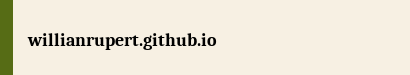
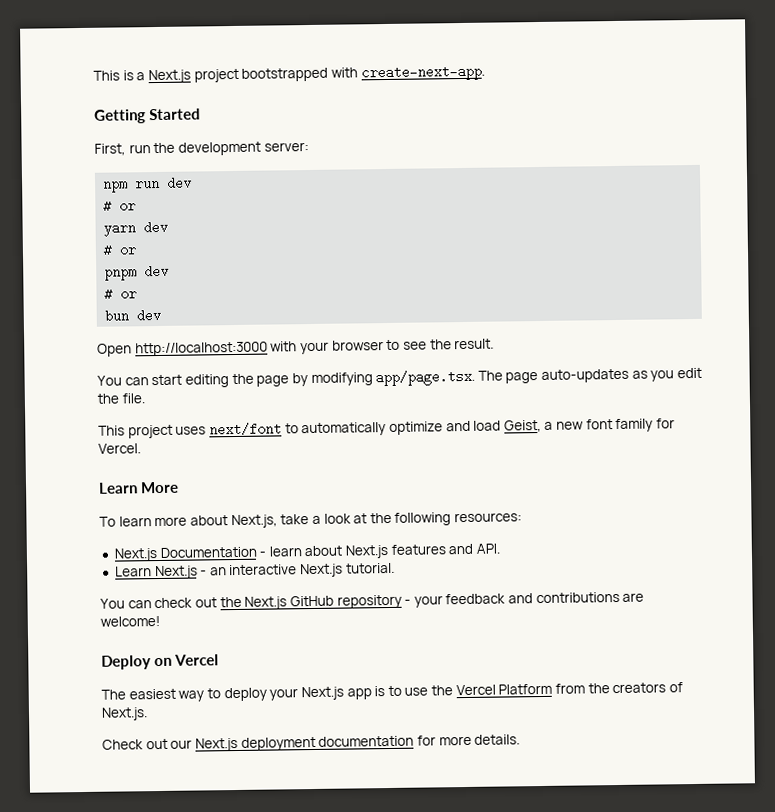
- willianrupert.github.io
+ This is a Next.js project bootstrapped with create-next-app.
+ Getting Started
+ First, run the development server:
+ npm run dev
+ # or
+ yarn dev
+ # or
+ pnpm dev
+ # or
+ bun dev
+ Open http://localhost:3000 with your browser to see the result.
+ You can start editing the page by modifying app/page.tsx. The page auto-updates as you edit the file.
+ This project uses next/font to automatically optimize and load Geist, a new font family for Vercel.
+ Learn More
+ To learn more about Next.js, take a look at the following resources:
+ Next.js Documentation - learn about Next.js features and API.
+ Learn Next.js - an interactive Next.js tutorial.
+ You can check out the Next.js GitHub repository - your feedback and contributions are welcome!
+ Deploy on Vercel
+ The easiest way to deploy your Next.js app is to use the Vercel Platform from the creators of Next.js.
+ Check out our Next.js deployment documentation for more details.

